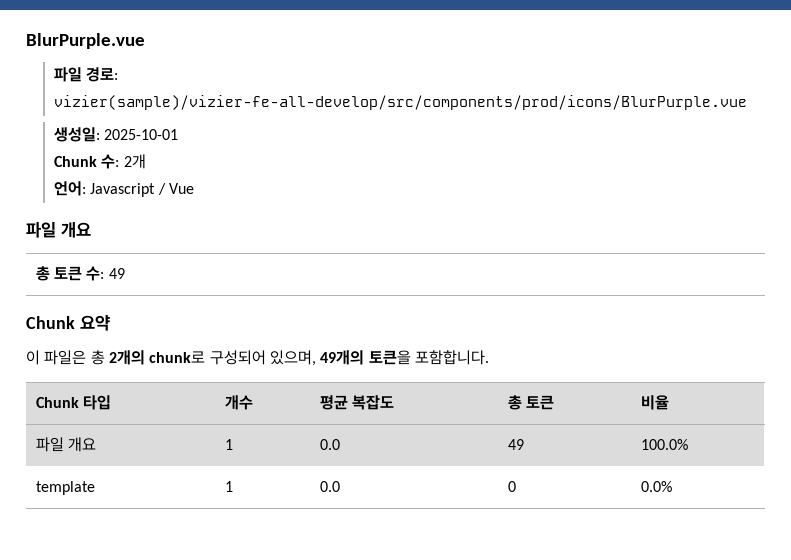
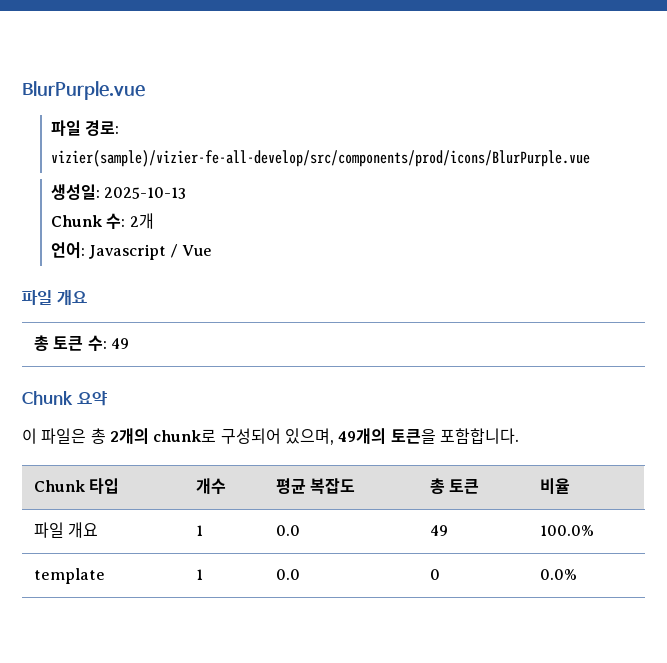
- 생성일: 2025-10-01
+ 생성일: 2025-10-13

